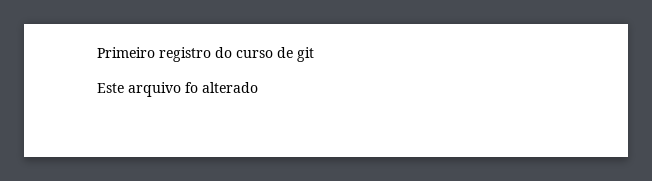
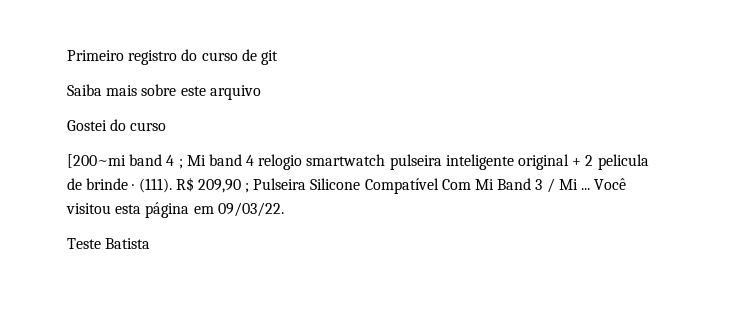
- Este arquivo fo alterado
+ Saiba mais sobre este arquivo
+ Gostei do curso
+ [200~mi band 4 ; Mi band 4 relogio smartwatch pulseira inteligente original + 2 pelicula de brinde · (111). R$ 209,90 ; Pulseira Silicone Compatível Com Mi Band 3 / Mi ... Você visitou esta página em 09/03/22.
+ Teste Batista

